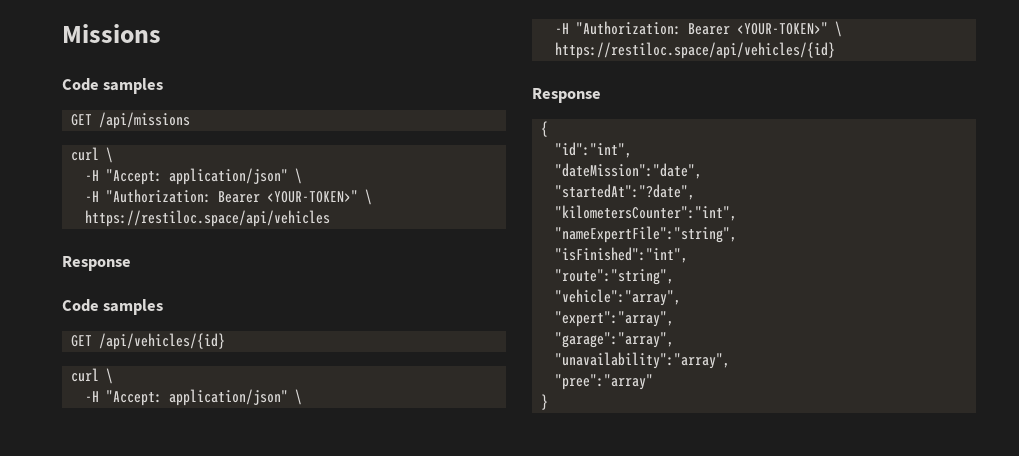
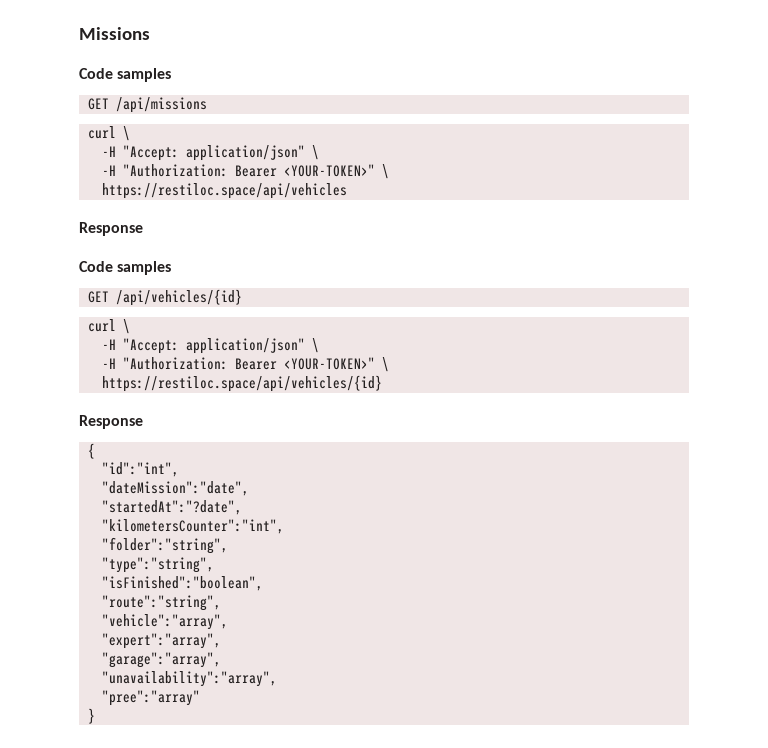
- "nameExpertFile":"string",
- "isFinished":"int",
+ "folder":"string",
+ "type":"string",
+ "isFinished":"boolean",

